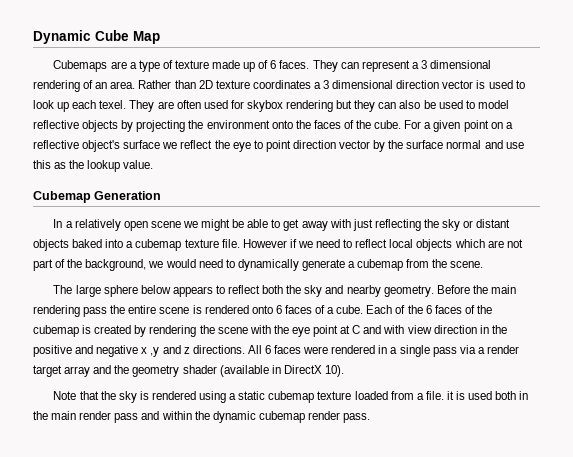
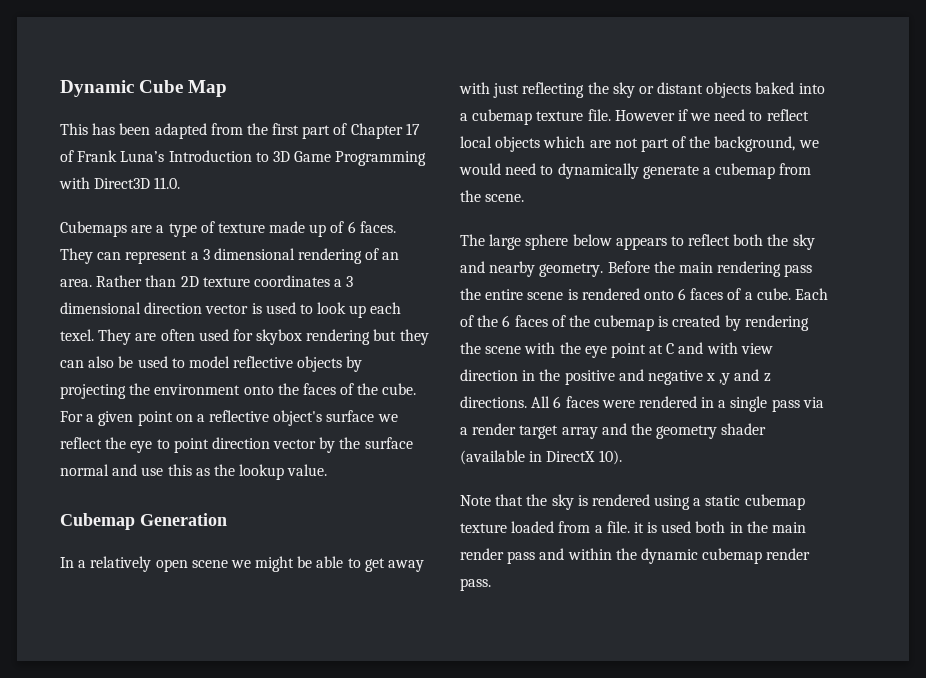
+ This has been adapted from the first part of Chapter 17 of Frank Luna’s Introduction to 3D Game Programming with Direct3D 11.0.

